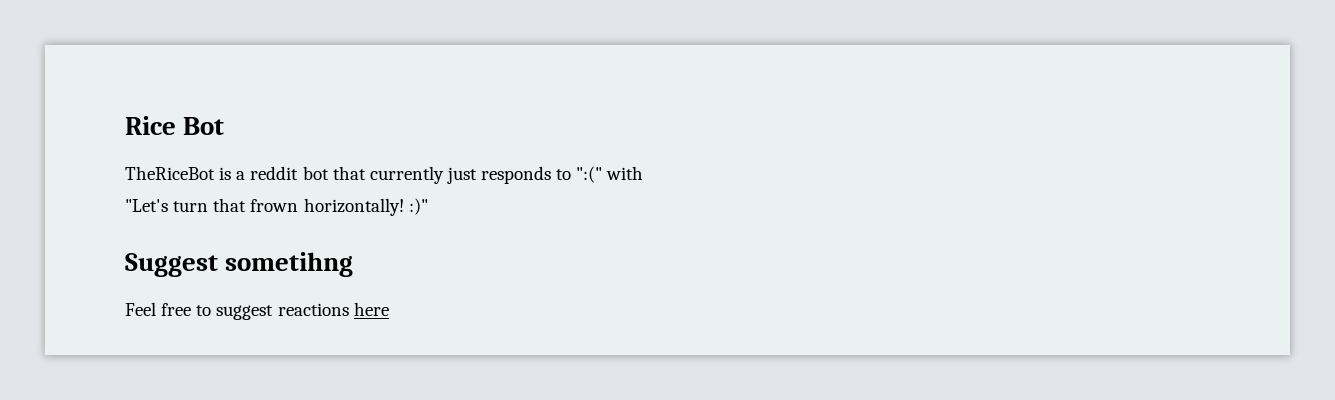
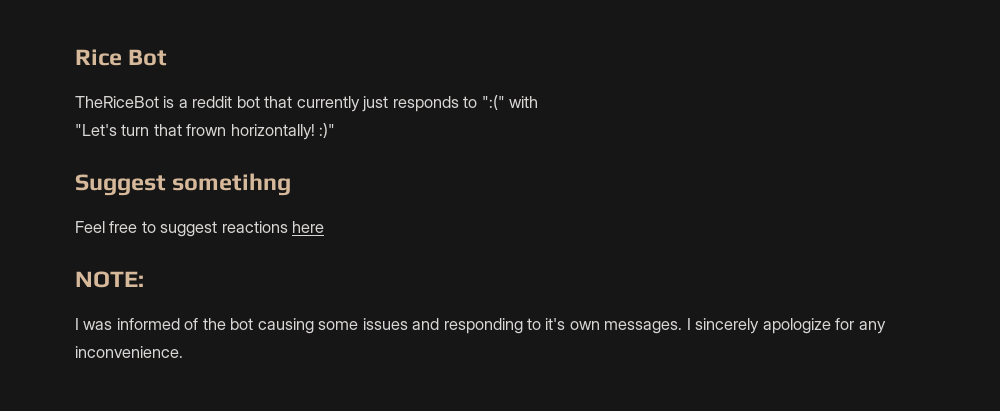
+ NOTE:
+ I was informed of the bot causing some issues and responding to it's own messages. I sincerely apologize for any inconvenience.

